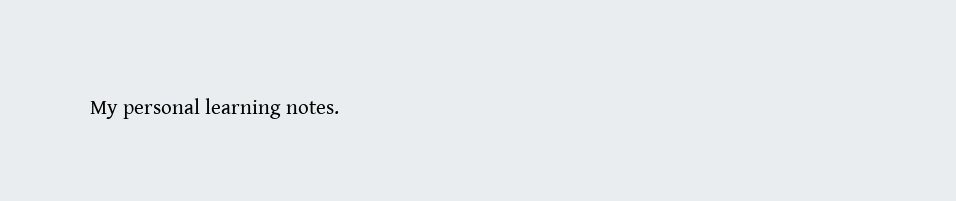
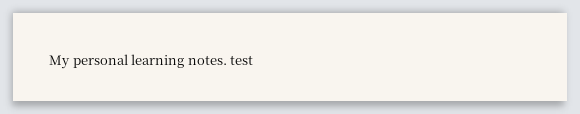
- My personal learning notes.
+ My personal learning notes. test

